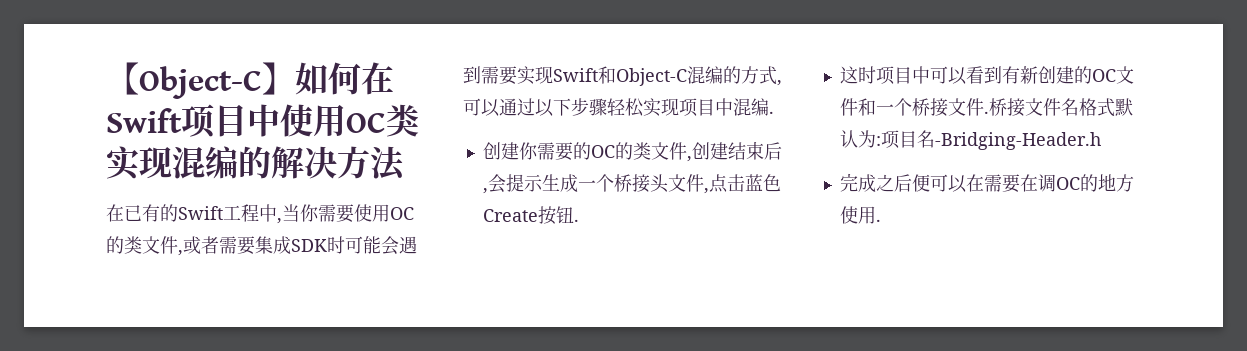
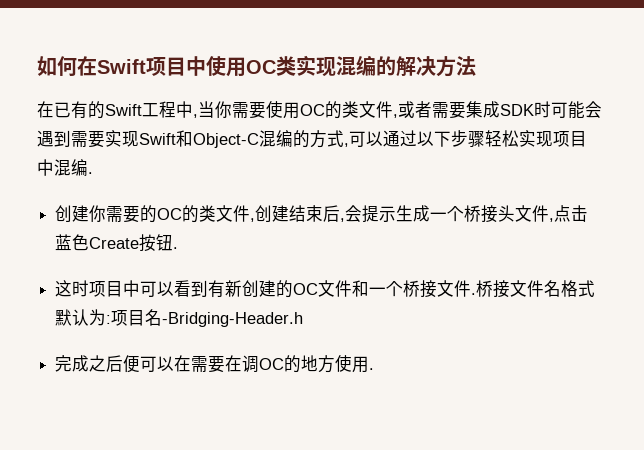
- 【Object-C】如何在Swift项目中使用OC类实现混编的解决方法
+ 如何在Swift项目中使用OC类实现混编的解决方法

